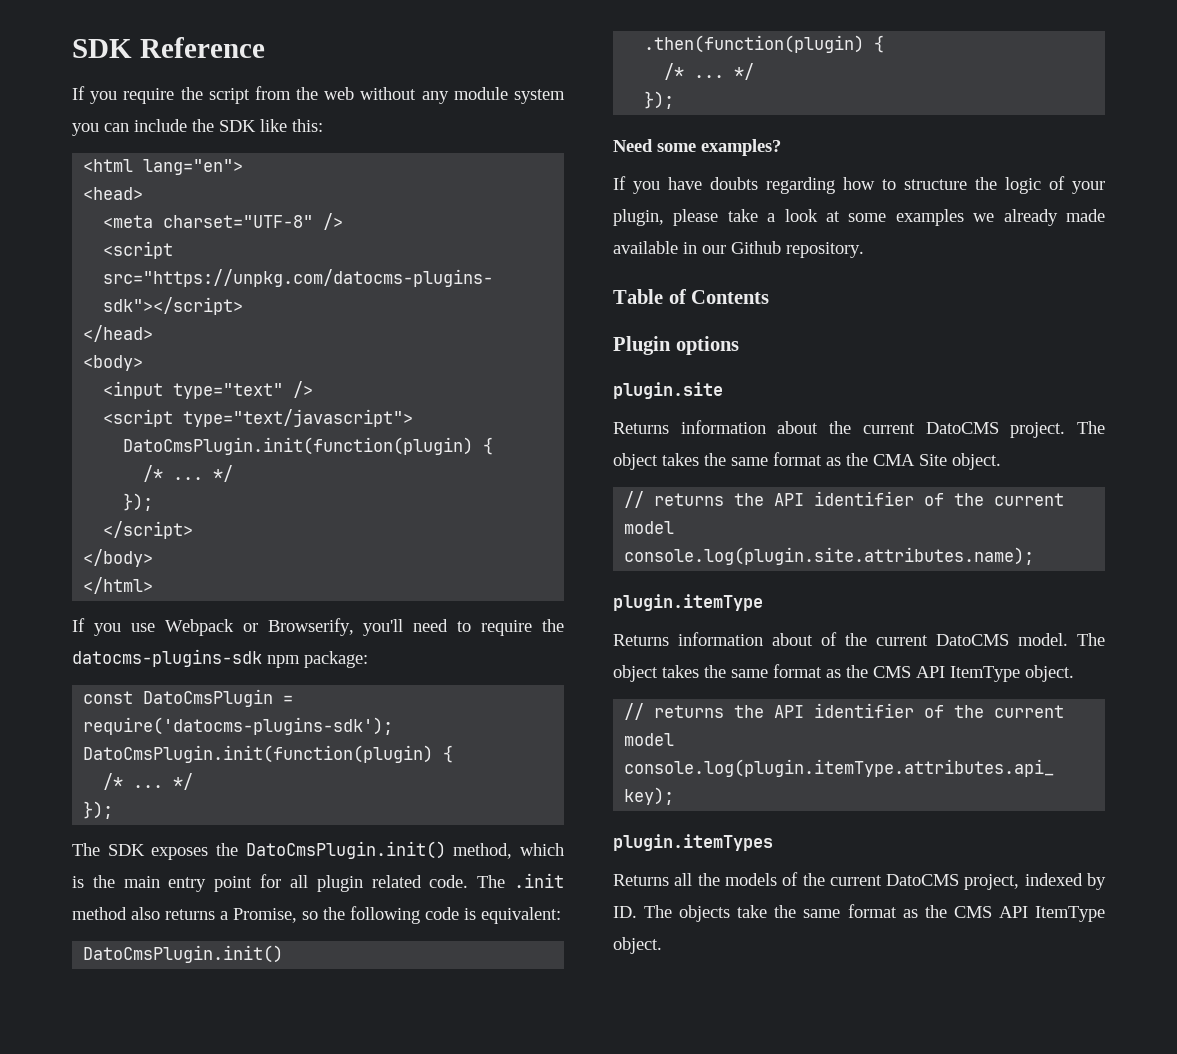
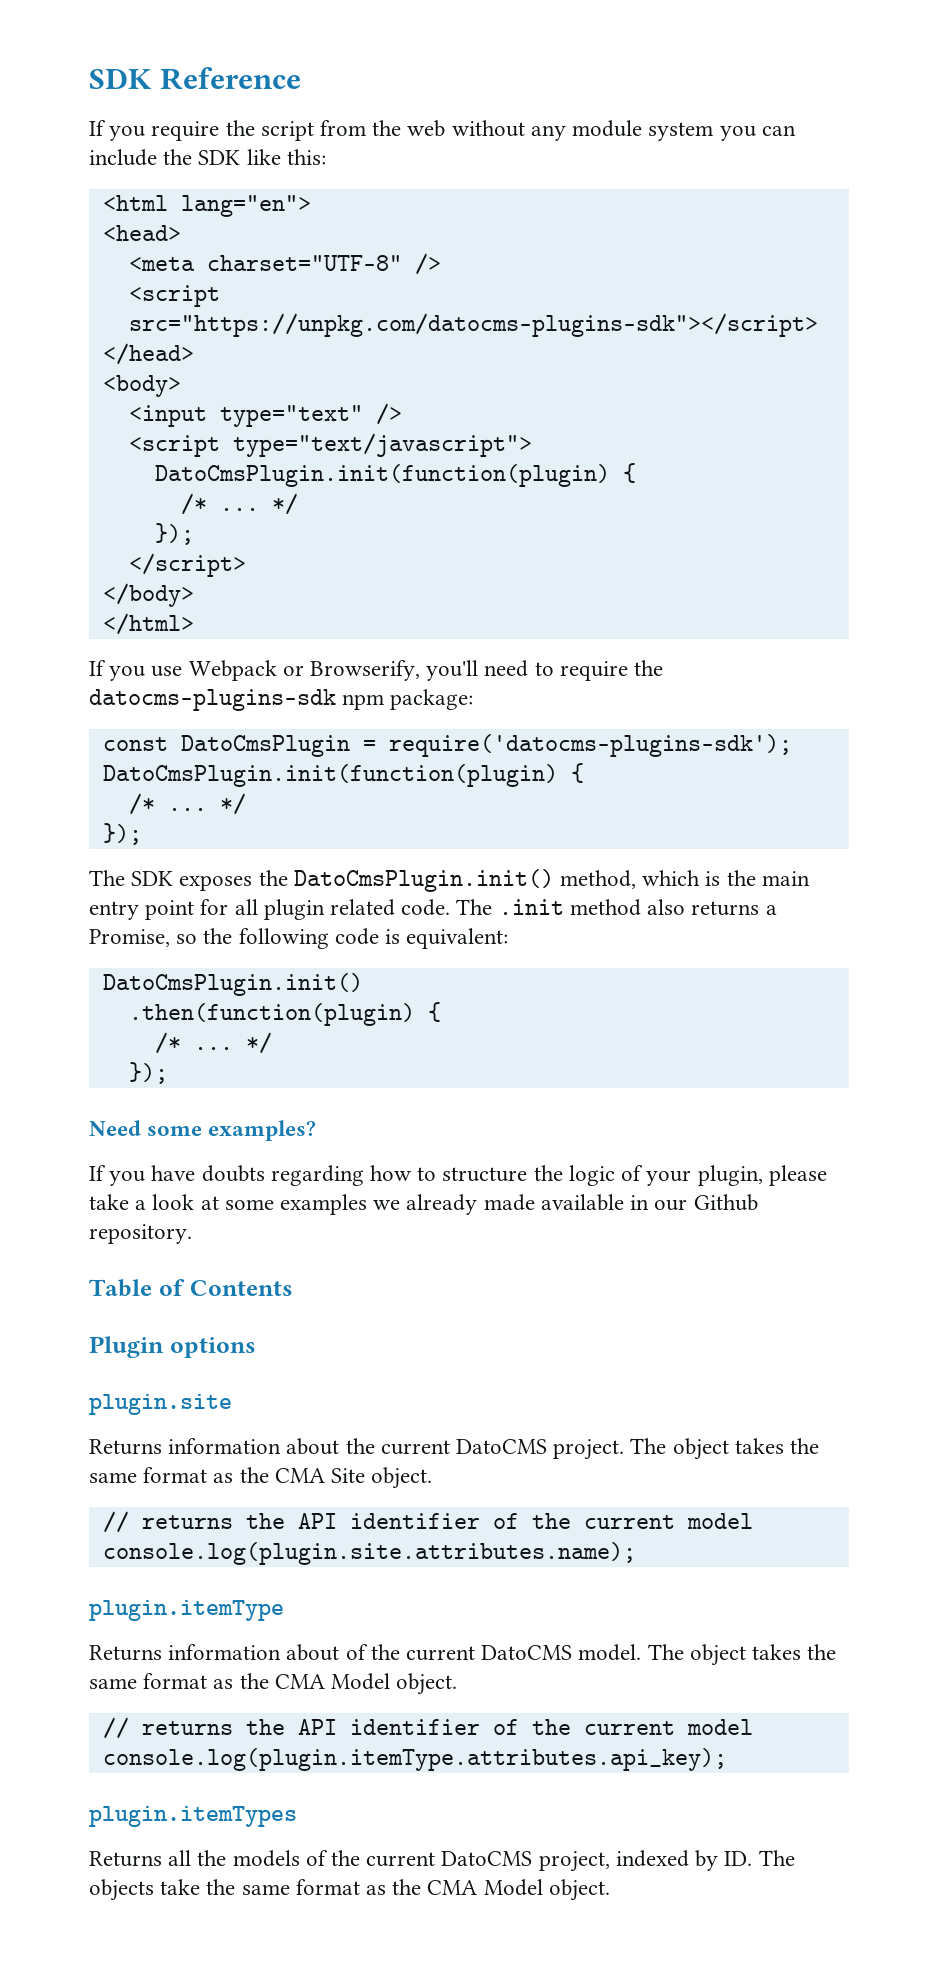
- The object takes the same format as the CMS API ItemType object.
+ The object takes the same format as the CMA Model object.
- Returns all the models of the current DatoCMS project, indexed by ID. The objects take the same format as the CMS API ItemType object.
+ Returns all the models of the current DatoCMS project, indexed by ID. The objects take the same format as the CMA Model object.

